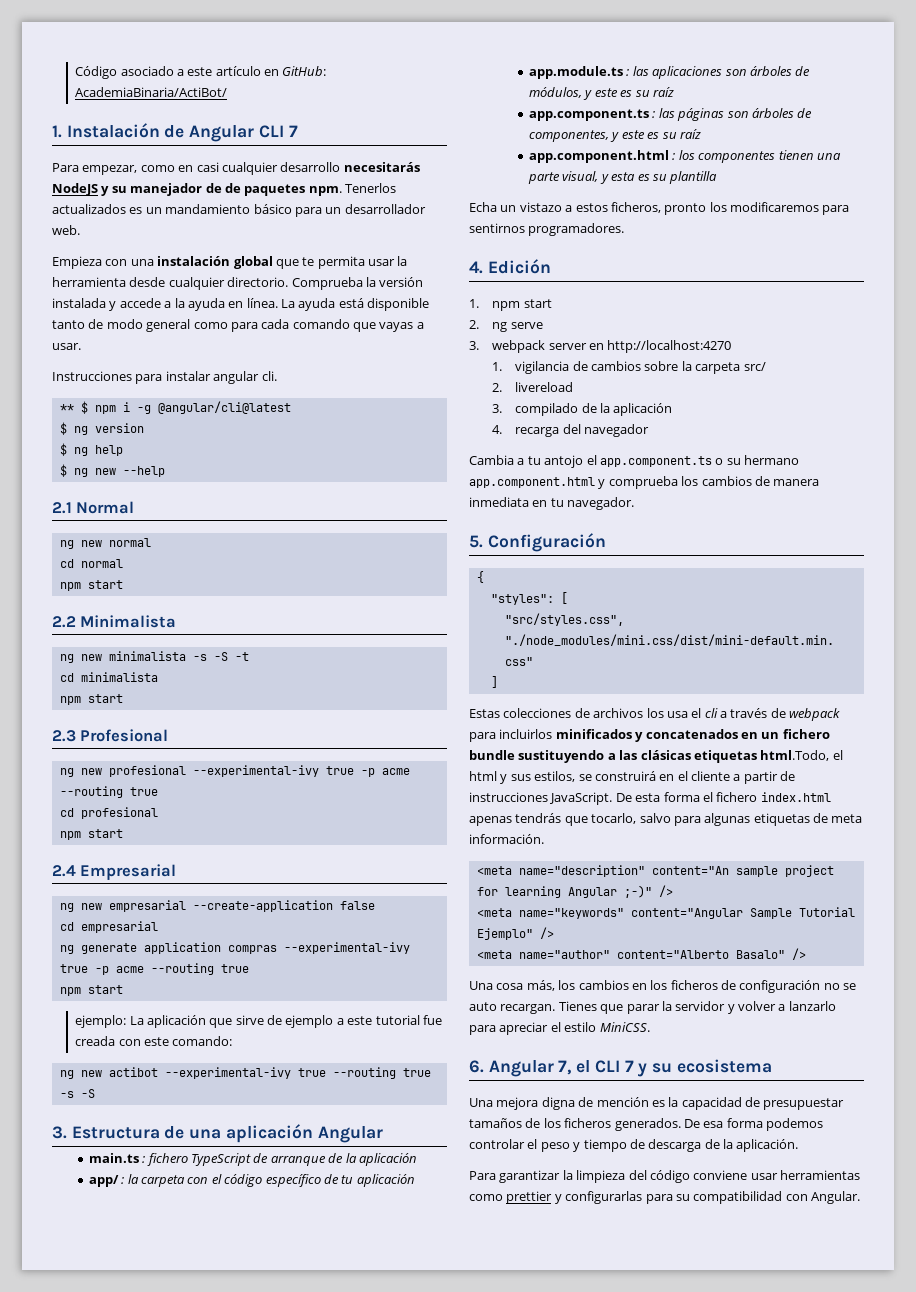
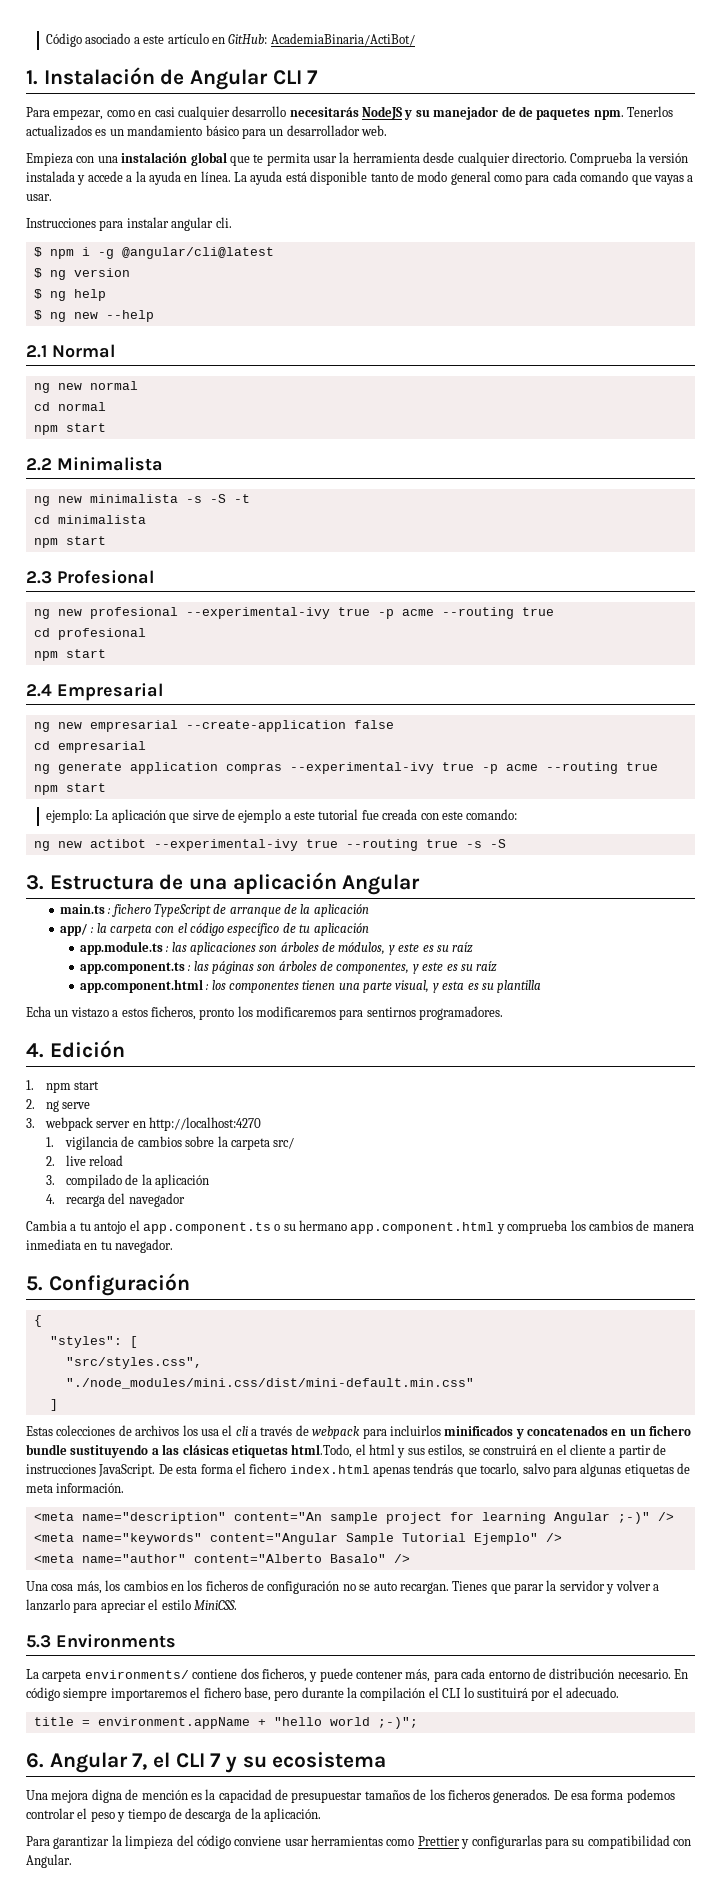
- ** $ npm i -g @angular/cli@latest
+ $ npm i -g @angular/cli@latest
- 2. livereload
+ 2. live reload
+ 5.3 Environments
+ La carpeta environments/ contiene dos ficheros, y puede contener más, para cada entorno de distribución necesario. En código siempre importaremos el fichero base, pero durante la compilación el CLI lo sustituirá por el adecuado.
+ title = environment.appName + "hello world ;-)";
- Para garantizar la limpieza del código conviene usar herramientas como prettier y configurarlas para su compatibilidad con Angular.
+ Para garantizar la limpieza del código conviene usar herramientas como Prettier y configurarlas para su compatibilidad con Angular.

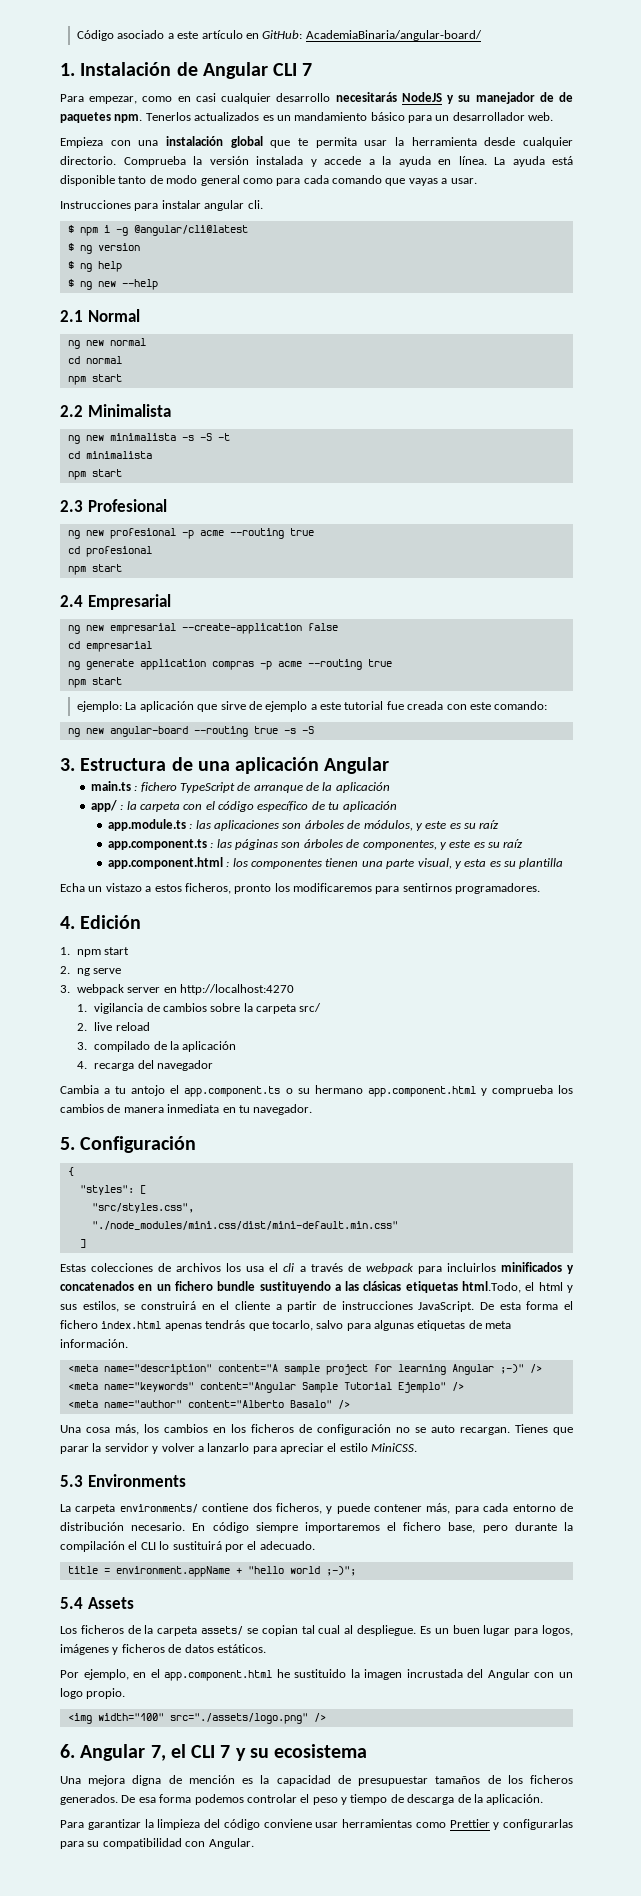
- Código asociado a este artículo en GitHub: AcademiaBinaria/ActiBot/
+ Código asociado a este artículo en GitHub: AcademiaBinaria/angular-board/
- ng new profesional --experimental-ivy true -p acme --routing true
+ ng new profesional -p acme --routing true
- ng generate application compras --experimental-ivy true -p acme --routing true
+ ng generate application compras -p acme --routing true
- ng new actibot --experimental-ivy true --routing true -s -S
+ ng new angular-board --routing true -s -S
- <meta name="description" content="An sample project for learning Angular ;-)" />
+ <meta name="description" content="A sample project for learning Angular ;-)" />
+ 5.4 Assets
+ Los ficheros de la carpeta assets/ se copian tal cual al despliegue. Es un buen lugar para logos, imágenes y ficheros de datos estáticos.
+ Por ejemplo, en el app.component.html he sustituido la imagen incrustada del Angular con un logo propio.
+ <img width="100" src="./assets/logo.png" />

